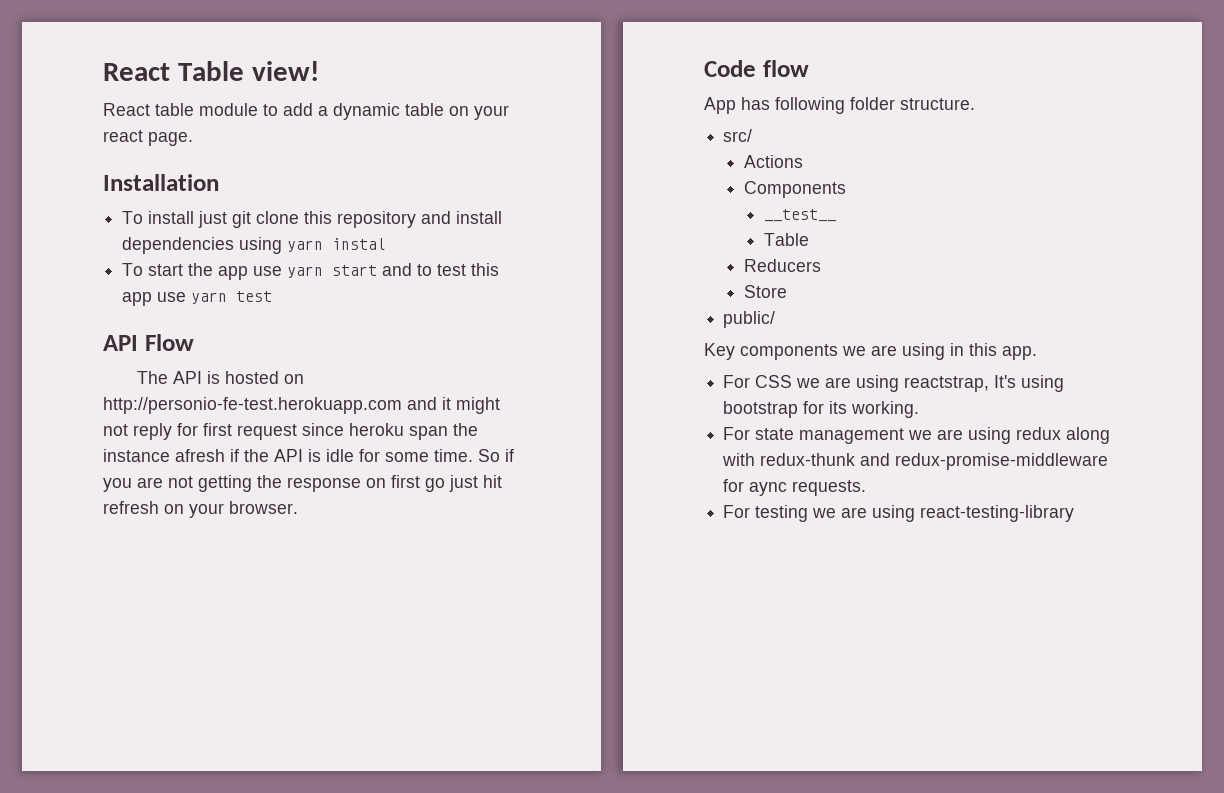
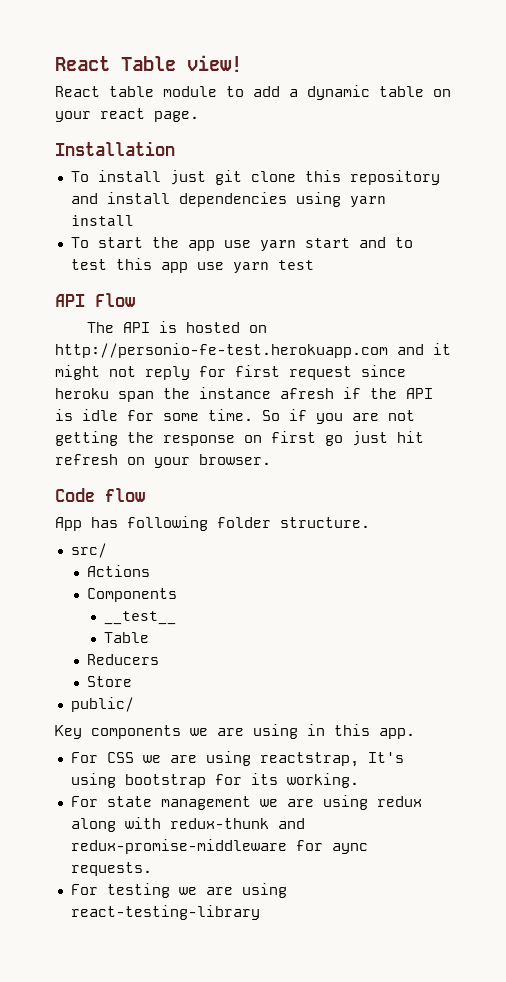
- To install just git clone this repository and install dependencies using yarn instal
+ To install just git clone this repository and install dependencies using yarn install

